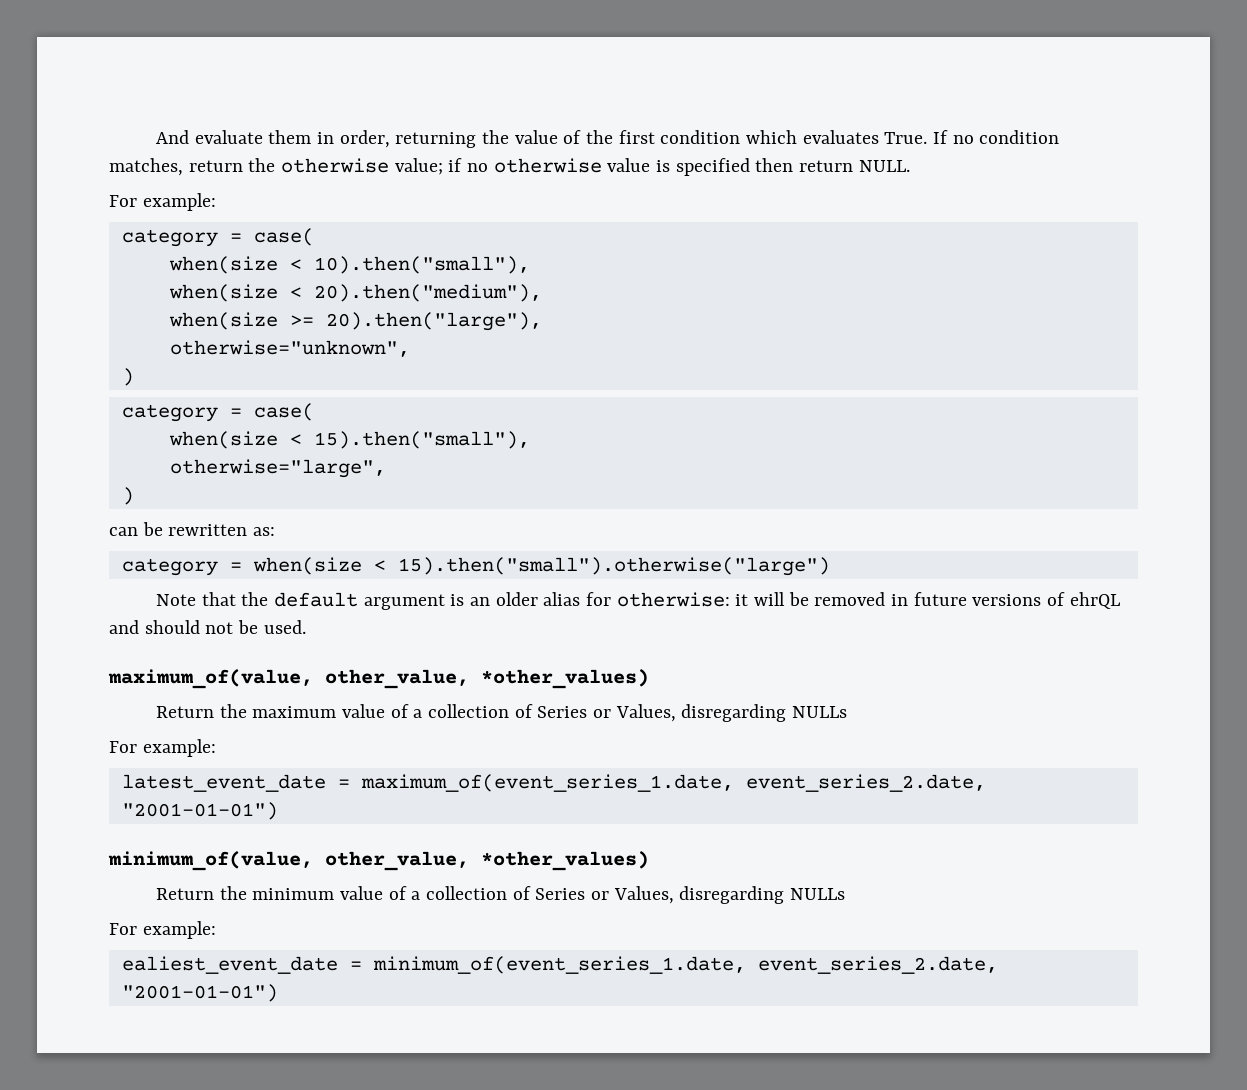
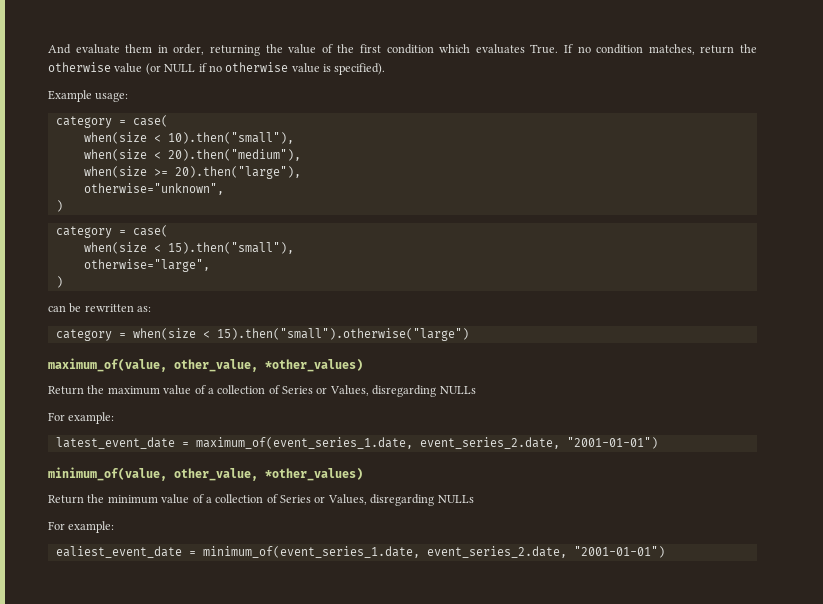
- If no condition matches, return the otherwise value; if no otherwise value is specified then return NULL.
- For example:
+ If no condition matches, return the otherwise value (or NULL if no otherwise value is specified).
+ Example usage:
- Note that the default argument is an older alias for otherwise: it will be removed in future versions of ehrQL and should not be used.

